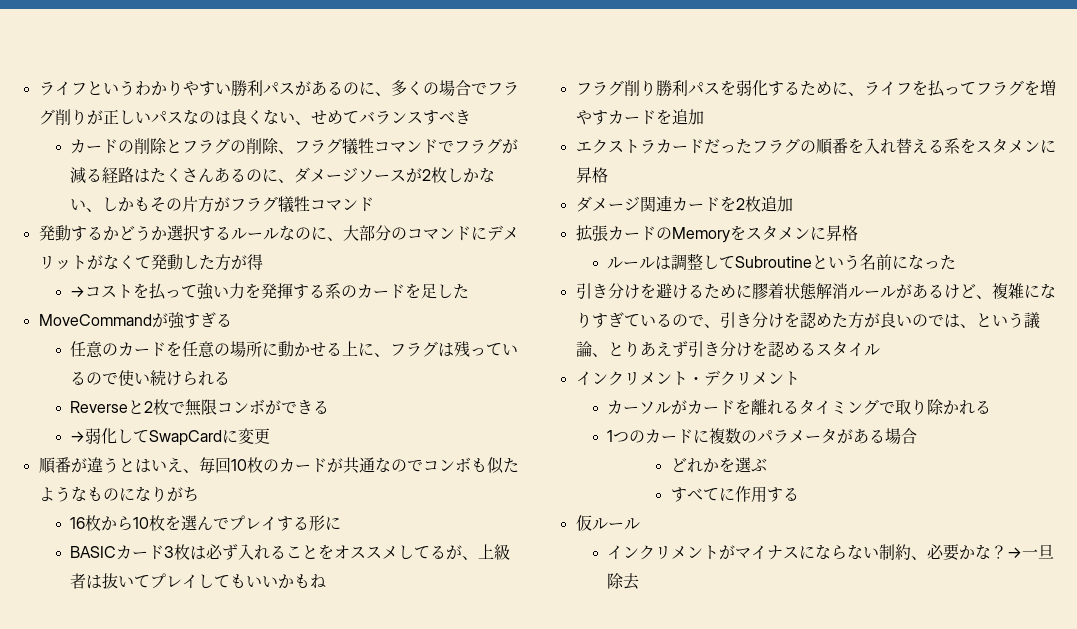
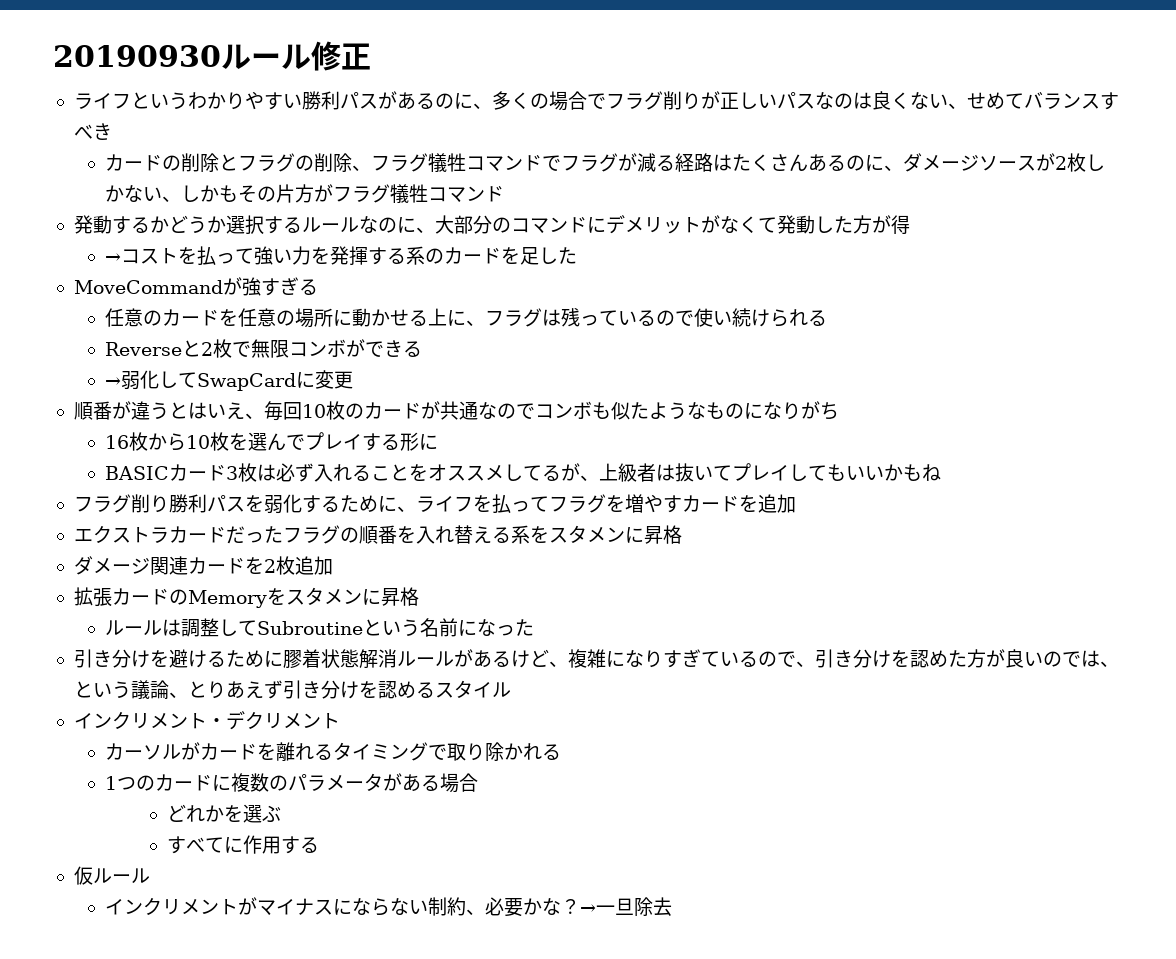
+ 20190930ルール修正

